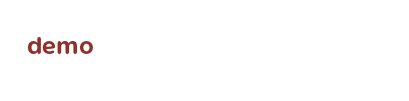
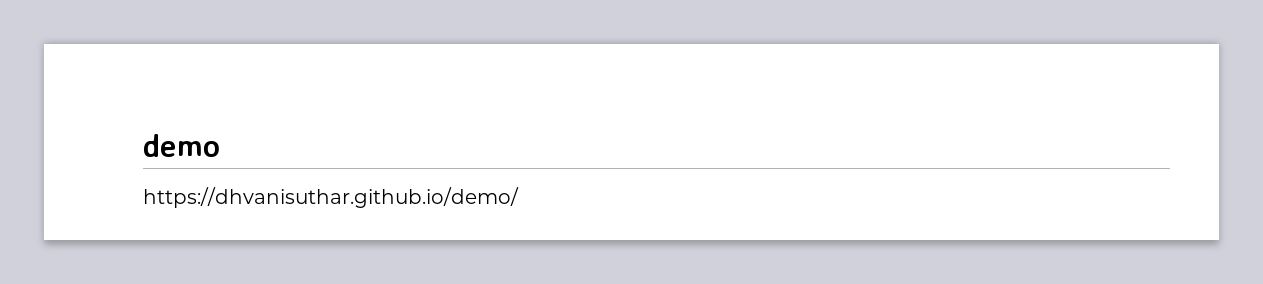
+ https://dhvanisuthar.github.io/demo/

